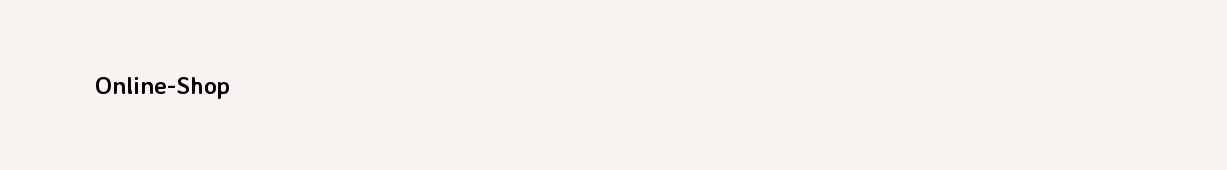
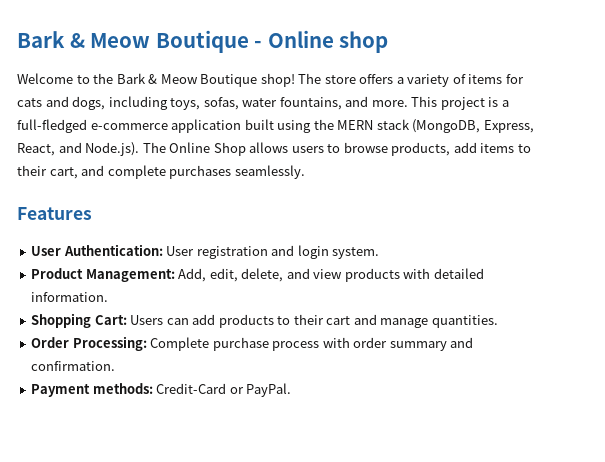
- Online-Shop
+ Bark & Meow Boutique - Online shop
+ Welcome to the Bark & Meow Boutique shop! The store offers a variety of items for cats and dogs, including toys, sofas, water fountains, and more. This project is a full-fledged e-commerce application built using the MERN stack (MongoDB, Express, React, and Node.js). The Online Shop allows users to browse products, add items to their cart, and complete purchases seamlessly.
+ Features
+ User Authentication: User registration and login system.
+ Product Management: Add, edit, delete, and view products with detailed information.
+ Shopping Cart: Users can add products to their cart and manage quantities.
+ Order Processing: Complete purchase process with order summary and confirmation.
+ Payment methods: Credit-Card or PayPal.

